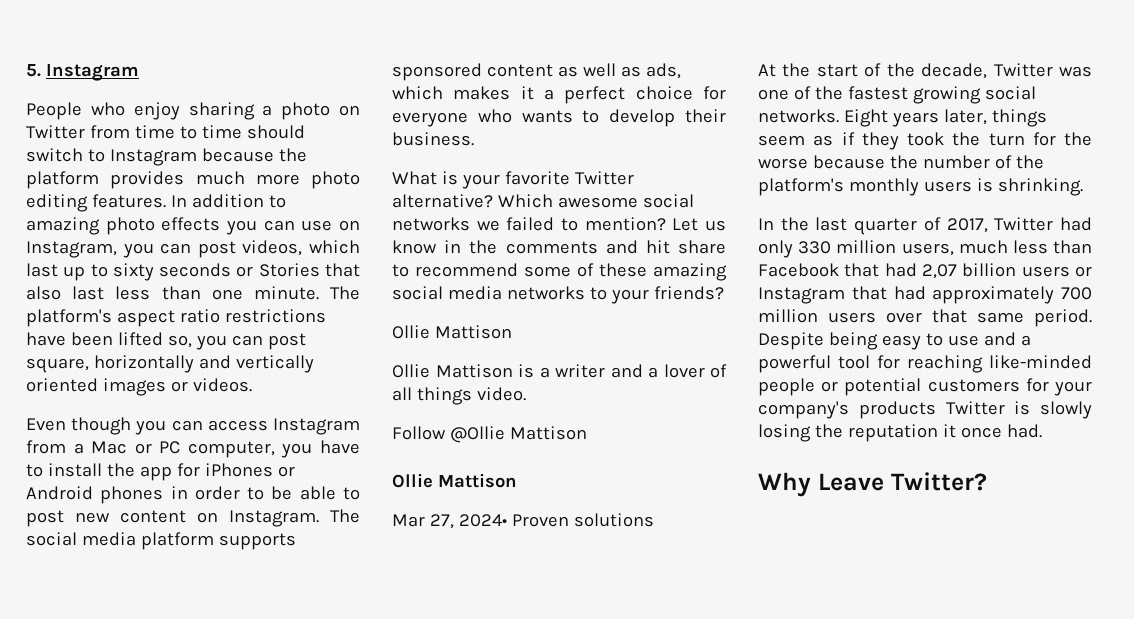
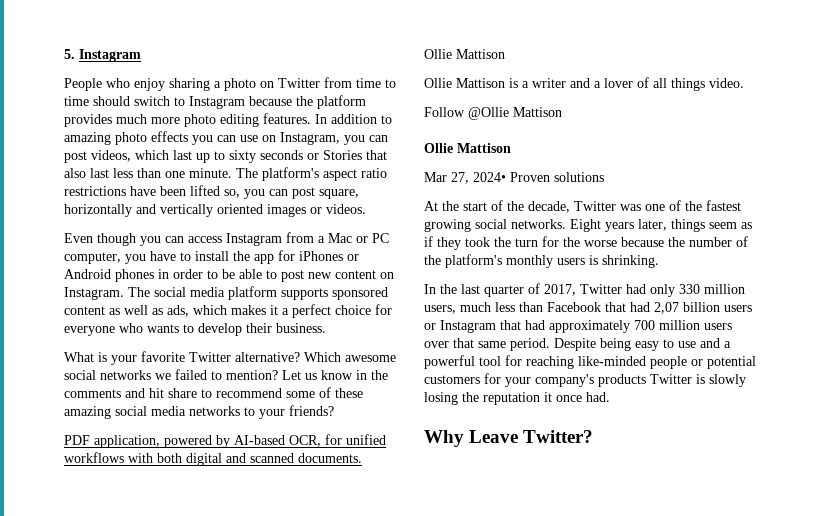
+ PDF application, powered by AI-based OCR, for unified workflows with both digital and scanned documents.

